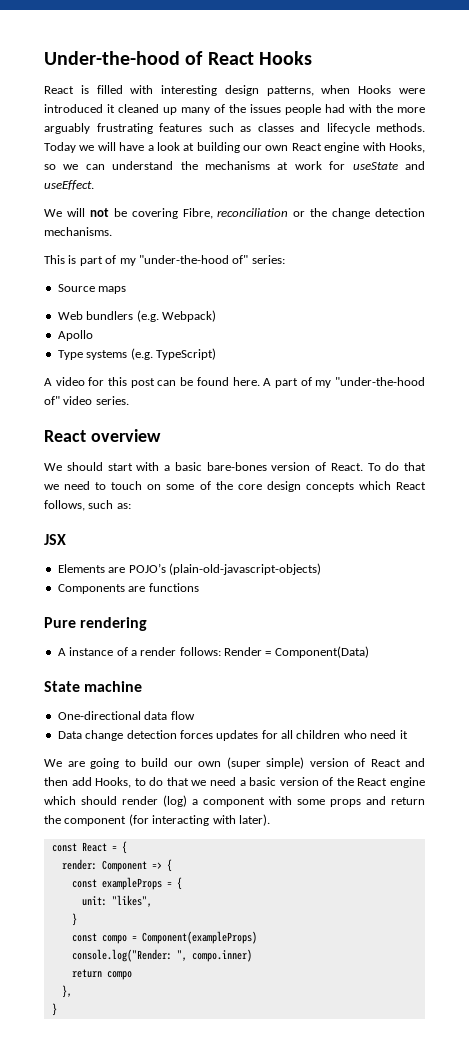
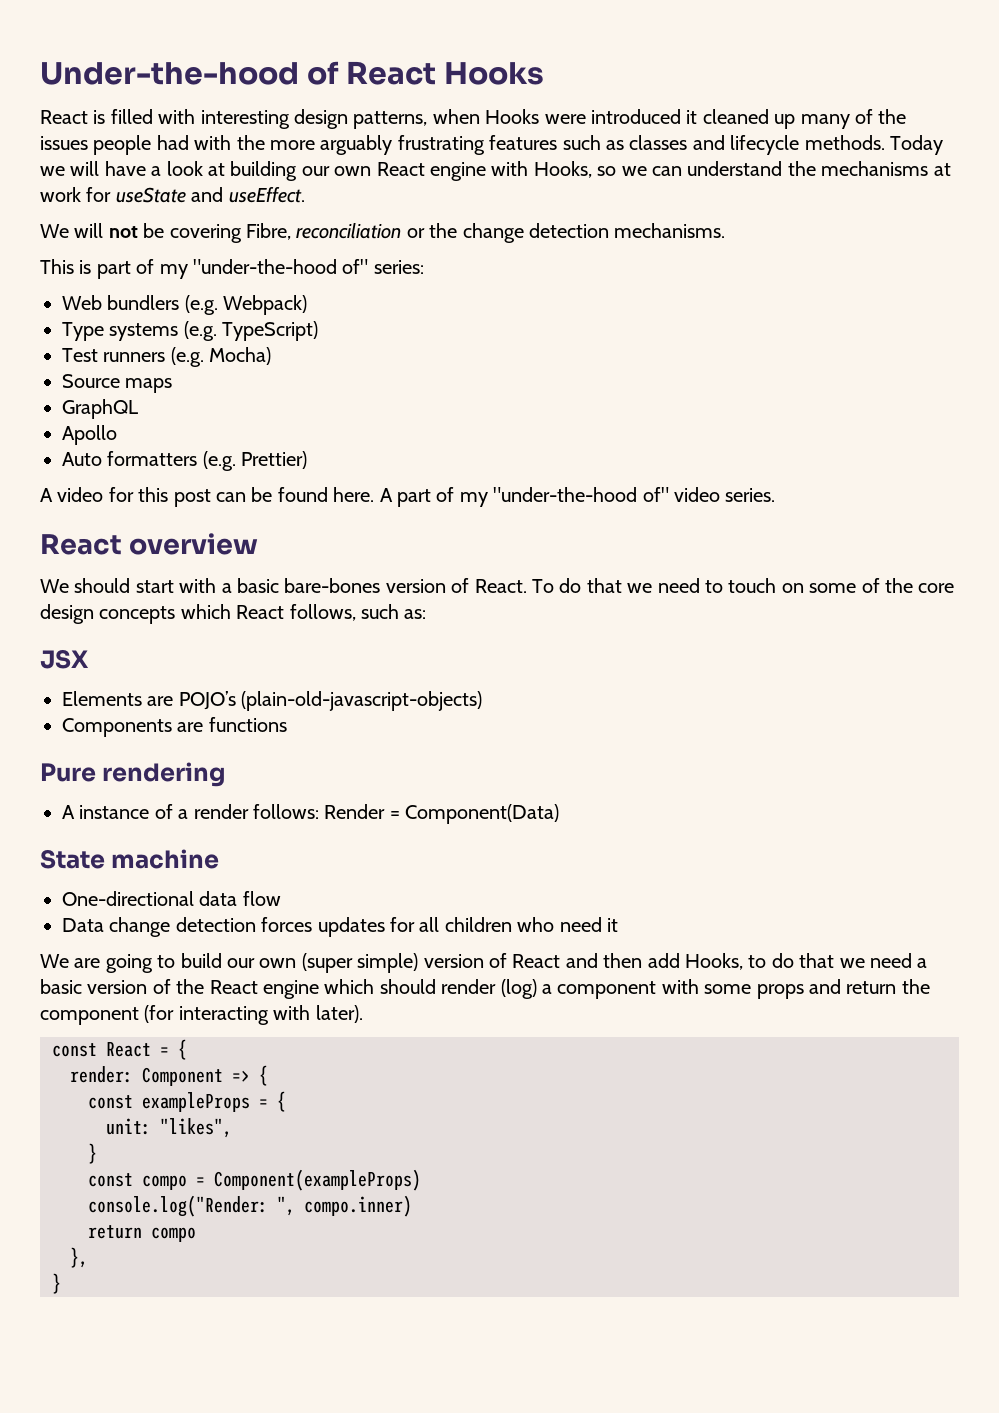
- Source maps
- Apollo
+ Test runners (e.g. Mocha)
+ Source maps
+ GraphQL
+ Apollo
+ Auto formatters (e.g. Prettier)

